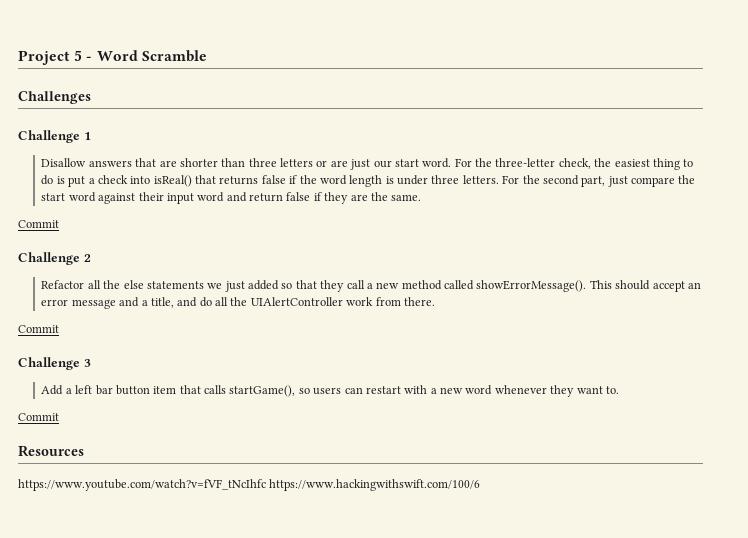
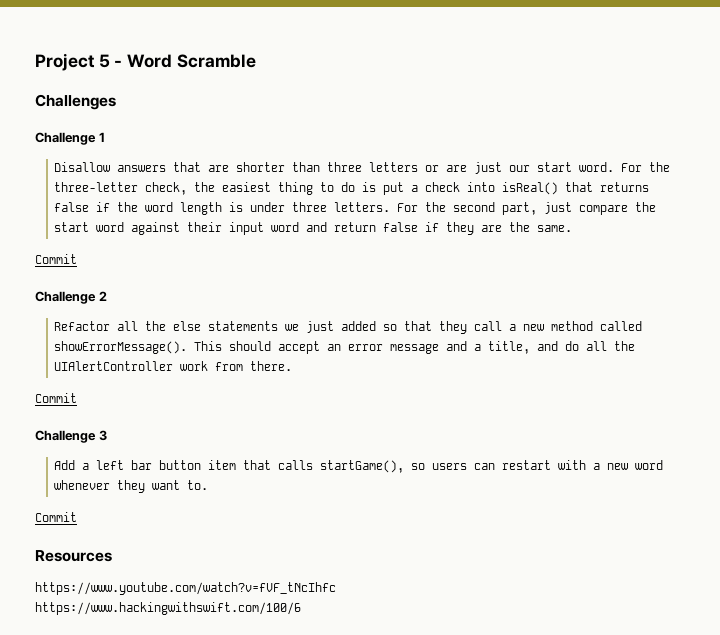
- https://www.youtube.com/watch?v=fVF_tNcIhfc https://www.hackingwithswift.com/100/6
+ https://www.youtube.com/watch?v=fVF_tNcIhfc
+ https://www.hackingwithswift.com/100/6

